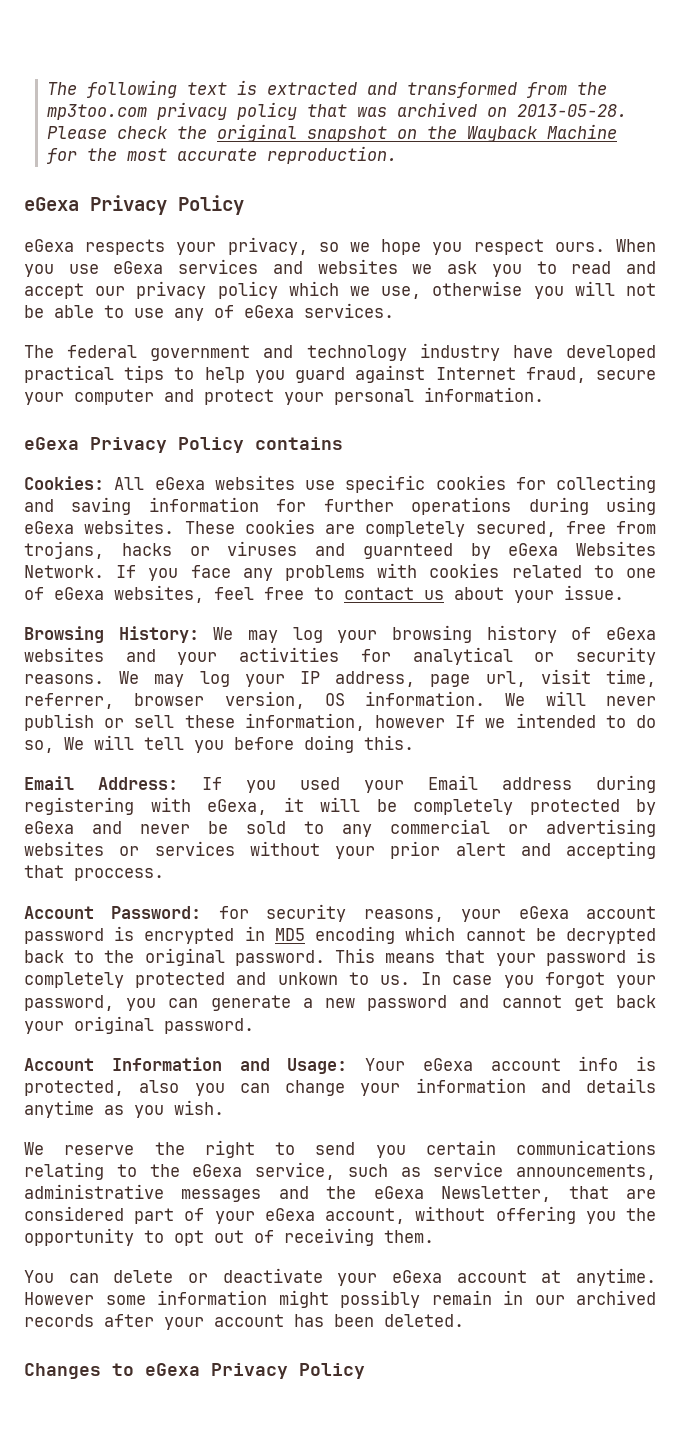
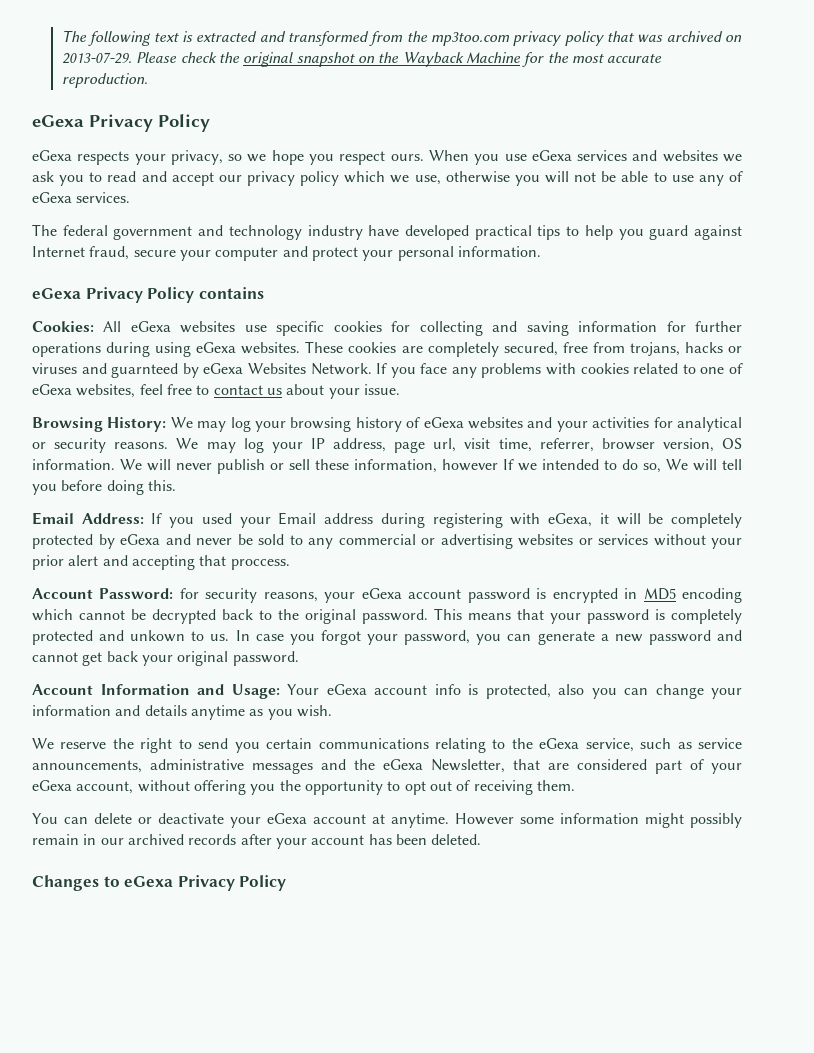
- The following text is extracted and transformed from the mp3too.com privacy policy that was archived on 2013-05-28.
+ The following text is extracted and transformed from the mp3too.com privacy policy that was archived on 2013-07-29.

